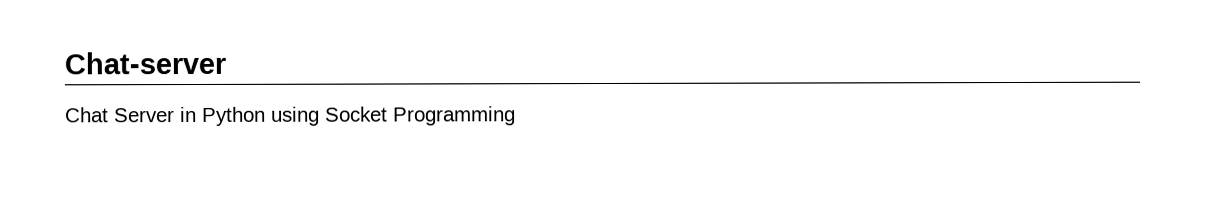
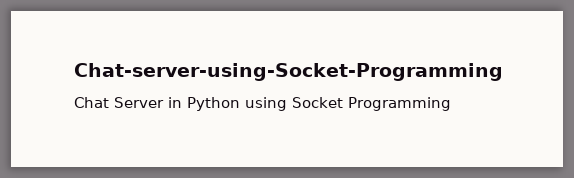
- Chat-server
+ Chat-server-using-Socket-Programming

